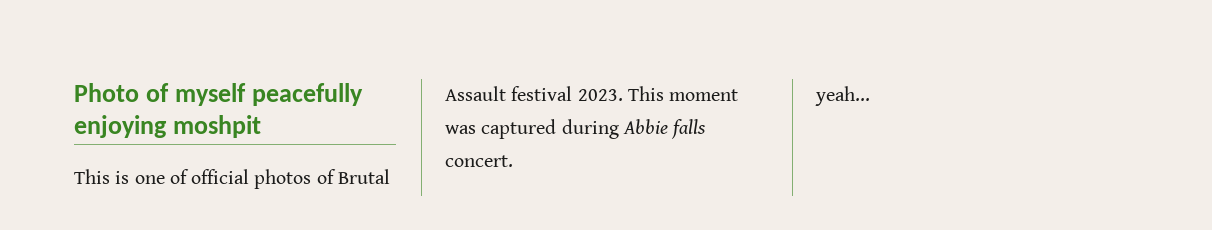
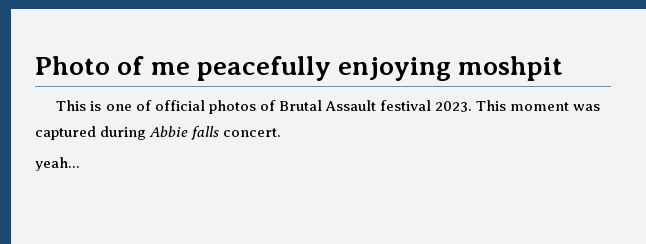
- Photo of myself peacefully enjoying moshpit
+ Photo of me peacefully enjoying moshpit

